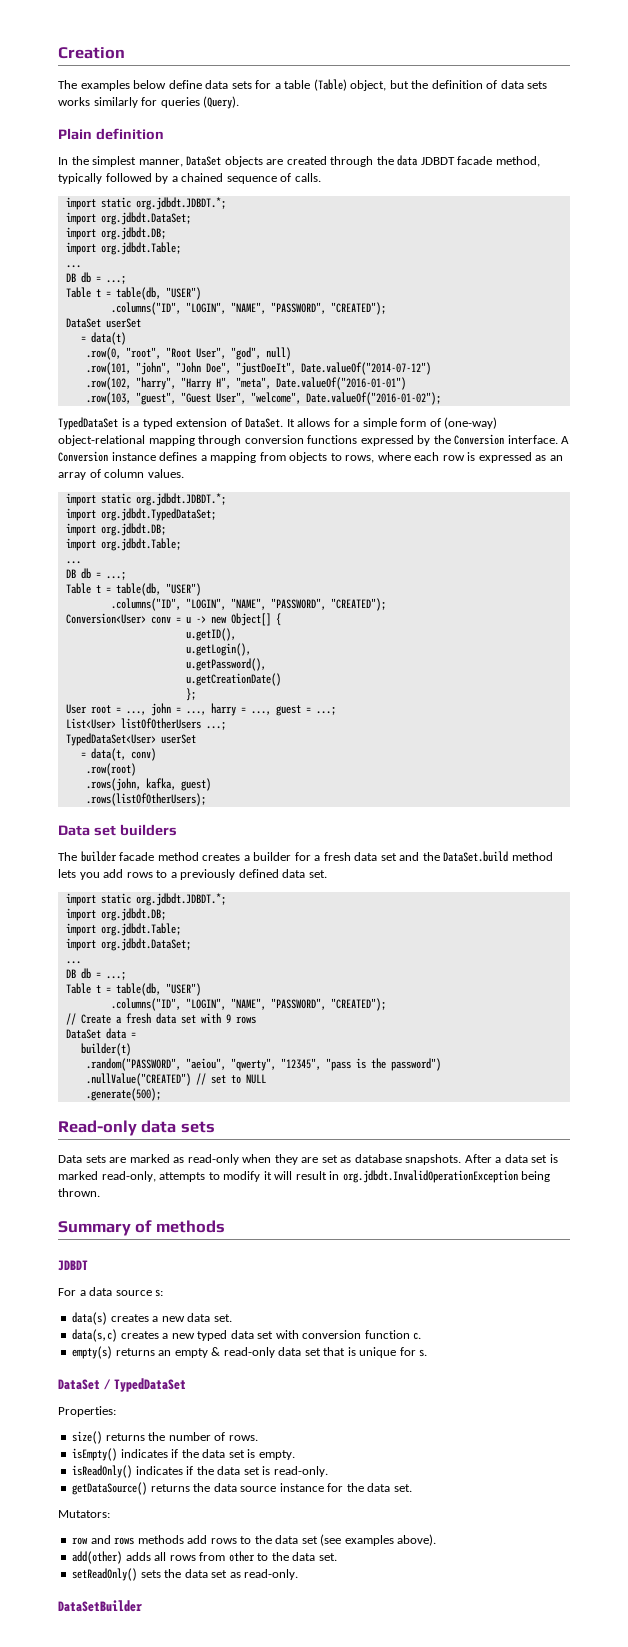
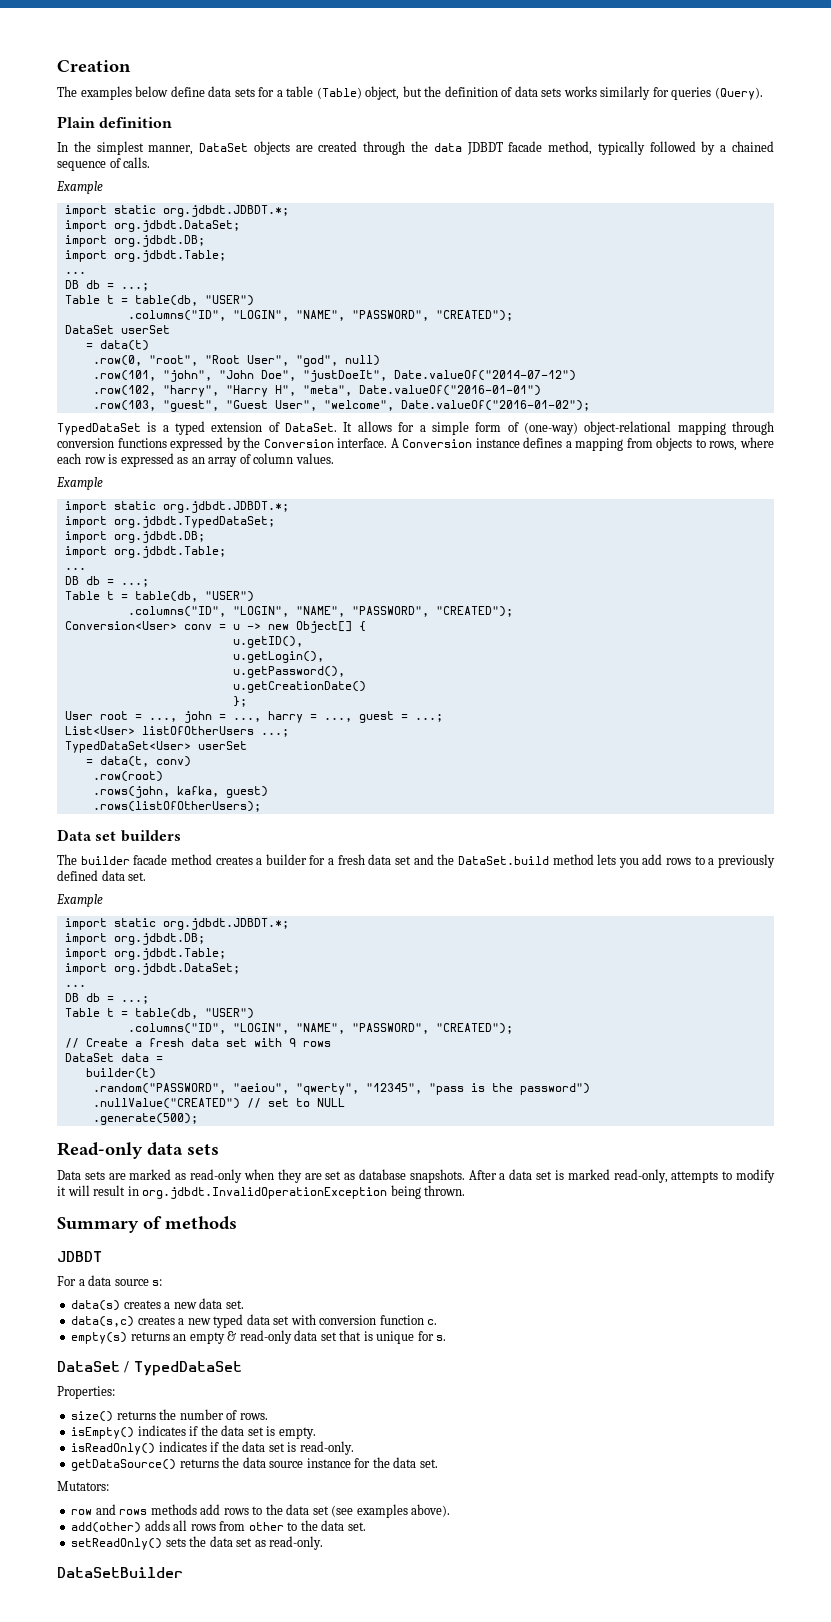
  In the simplest manner, DataSet objects are created through the data JDBDT facade method, typically followed by a chained sequence of calls.
+ Example
  A Conversion instance defines a mapping from objects to rows, where each row is expressed as an array of column values.
+ Example
  The builder facade method creates a builder for a fresh data set and the DataSet.build method lets you add rows to a previously defined data set.
+ Example

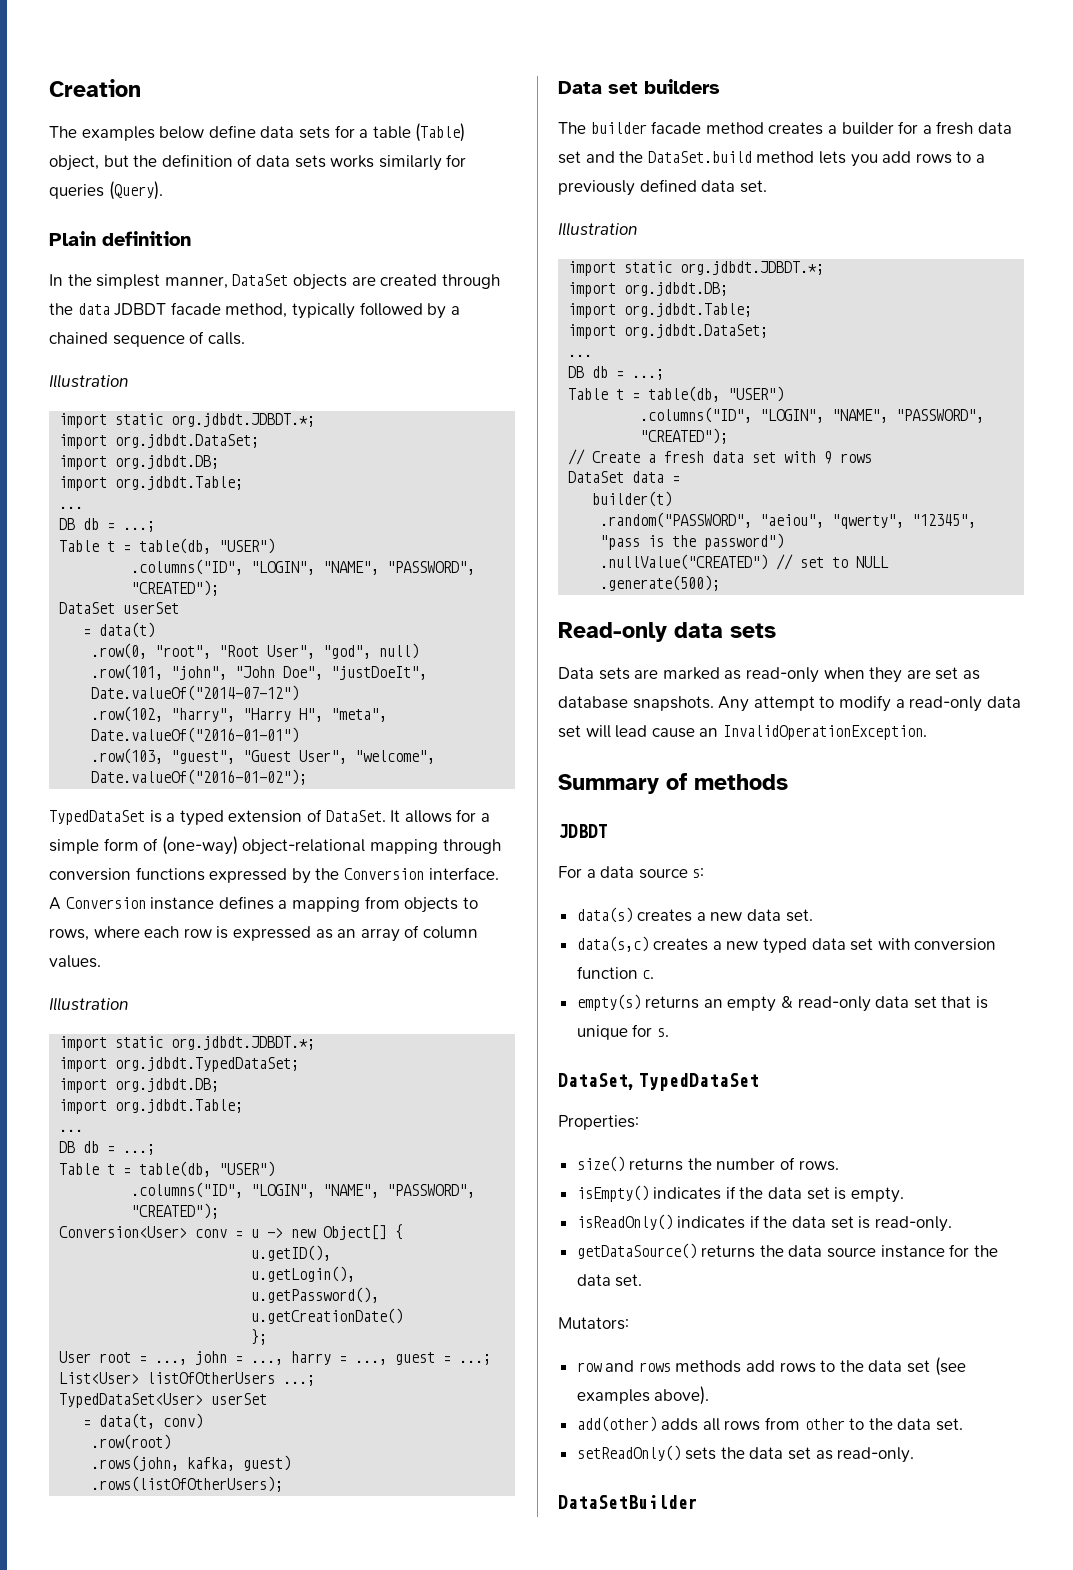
  In the simplest manner, DataSet objects are created through the data JDBDT facade method, typically followed by a chained sequence of calls.
- Example
+ Illustration
  A Conversion instance defines a mapping from objects to rows, where each row is expressed as an array of column values.
- Example
+ Illustration
  The builder facade method creates a builder for a fresh data set and the DataSet.build method lets you add rows to a previously defined data set.
- Example
+ Illustration
- After a data set is marked read-only, attempts to modify it will result in org.jdbdt.InvalidOperationException being thrown.
+ Any attempt to modify a read-only data set will lead cause an InvalidOperationException.
- DataSet / TypedDataSet
+ DataSet, TypedDataSet

